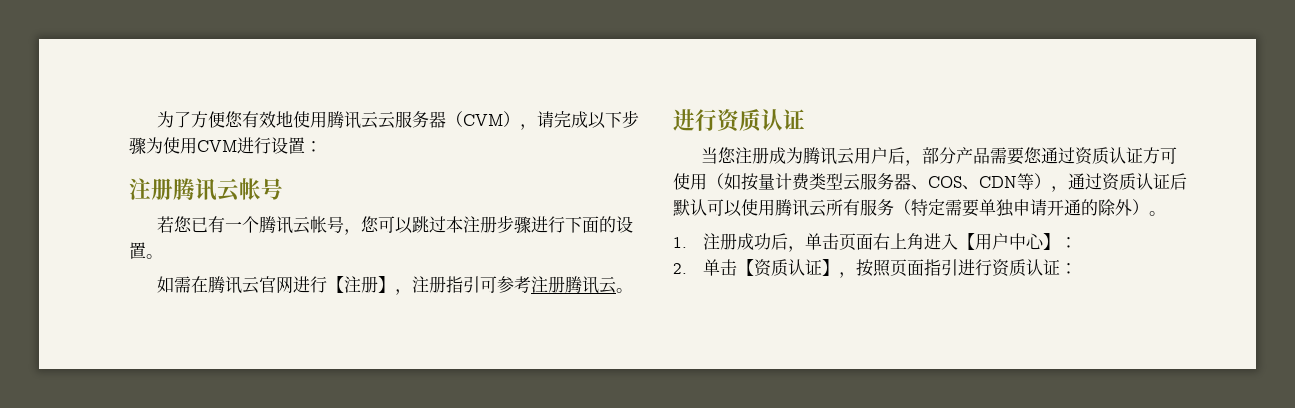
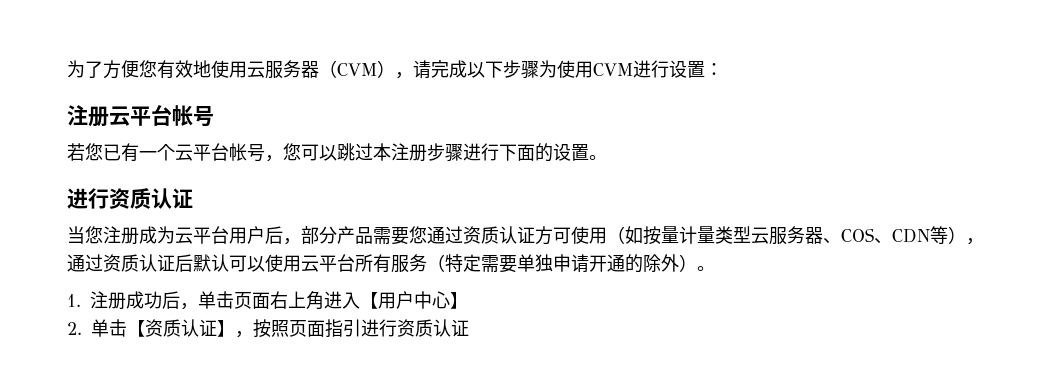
- 为了方便您有效地使用腾讯云云服务器（CVM），请完成以下步骤为使用CVM进行设置：
+ 为了方便您有效地使用云服务器（CVM），请完成以下步骤为使用CVM进行设置：
- 注册腾讯云帐号
+ 注册云平台帐号
- 若您已有一个腾讯云帐号，您可以跳过本注册步骤进行下面的设置。
+ 若您已有一个云平台帐号，您可以跳过本注册步骤进行下面的设置。
- 如需在腾讯云官网进行【注册】，注册指引可参考注册腾讯云。
- 当您注册成为腾讯云用户后，部分产品需要您通过资质认证方可使用（如按量计费类型云服务器、COS、CDN等），通过资质认证后默认可以使用腾讯云所有服务（特定需要单独申请开通的除外）。
+ 当您注册成为云平台用户后，部分产品需要您通过资质认证方可使用（如按量计量类型云服务器、COS、CDN等），通过资质认证后默认可以使用云平台所有服务（特定需要单独申请开通的除外）。
- 1.注册成功后，单击页面右上角进入【用户中心】：
+ 1.注册成功后，单击页面右上角进入【用户中心】
- 2.单击【资质认证】，按照页面指引进行资质认证：
+ 2.单击【资质认证】，按照页面指引进行资质认证

